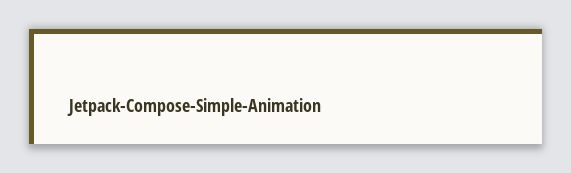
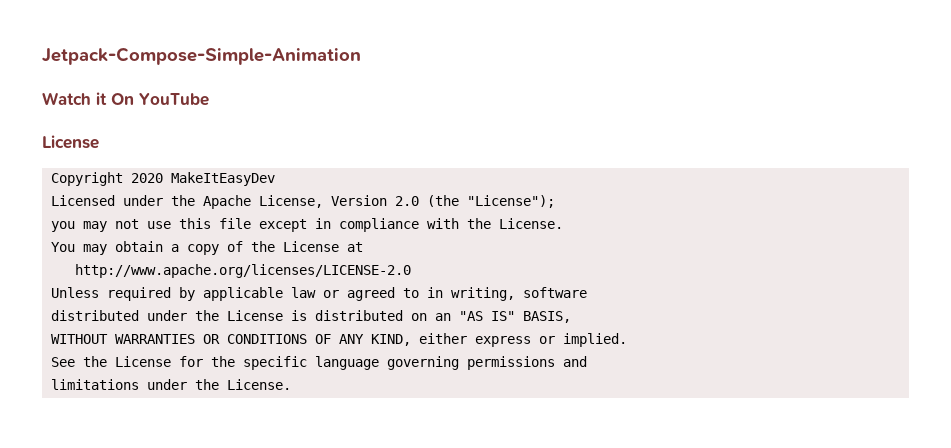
+ Watch it On YouTube
+ License
+ Copyright 2020 MakeItEasyDev
+ Licensed under the Apache License, Version 2.0 (the "License");
+ you may not use this file except in compliance with the License.
+ You may obtain a copy of the License at
+ http://www.apache.org/licenses/LICENSE-2.0
+ Unless required by applicable law or agreed to in writing, software
+ distributed under the License is distributed on an "AS IS" BASIS,
+ WITHOUT WARRANTIES OR CONDITIONS OF ANY KIND, either express or implied.
+ See the License for the specific language governing permissions and
+ limitations under the License.

